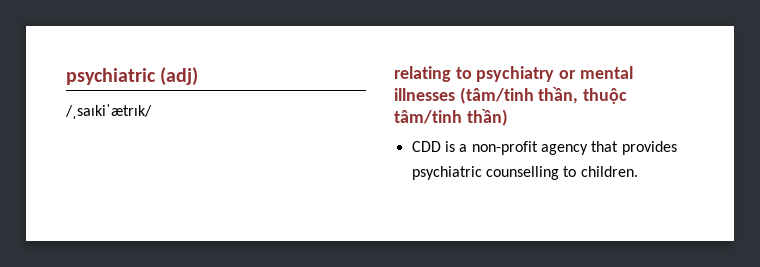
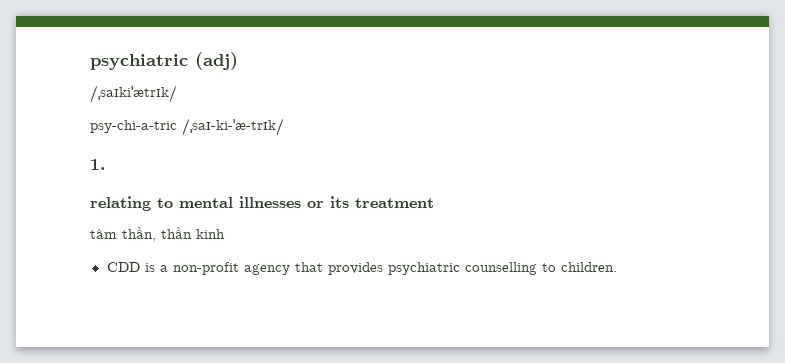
+ psy-chi-a-tric /ˌsaɪ-ki-ˈæ-trɪk/
+ 1.
- relating to psychiatry or mental illnesses (tâm/tinh thần, thuộc tâm/tinh thần)
+ relating to mental illnesses or its treatment
+ tâm thần, thần kinh

